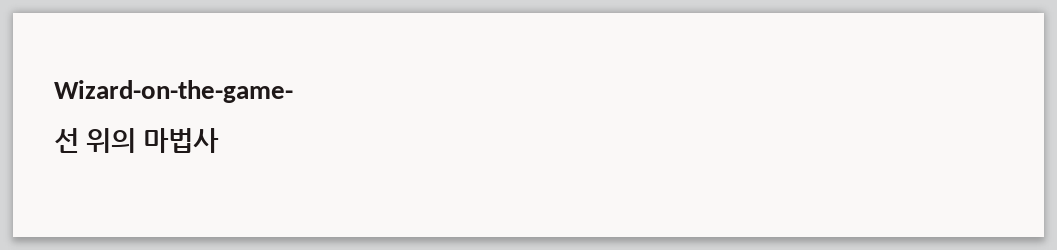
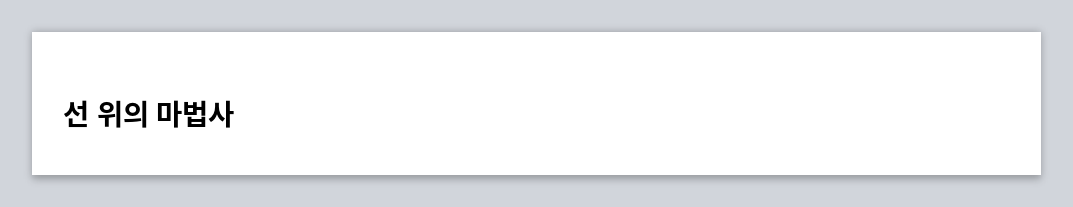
- Wizard-on-the-game-

